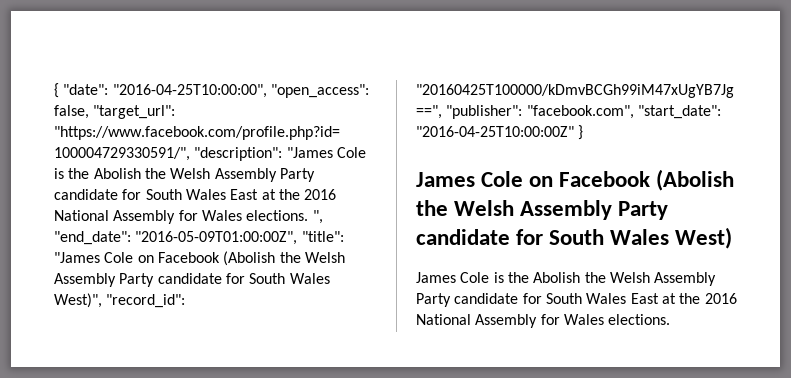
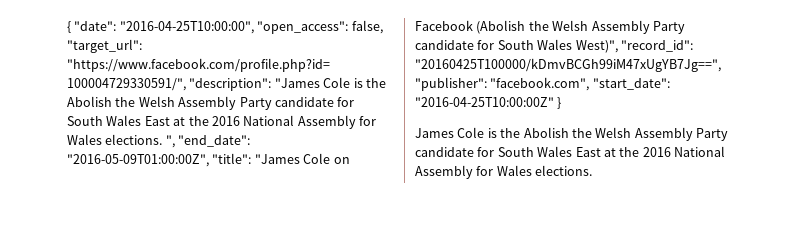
- James Cole on Facebook (Abolish the Welsh Assembly Party candidate for South Wales West)

